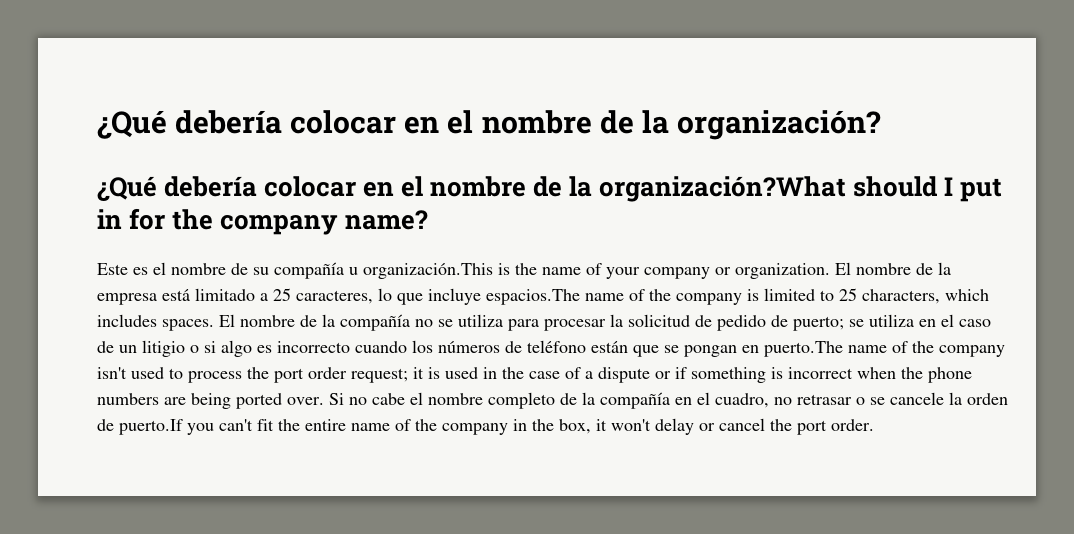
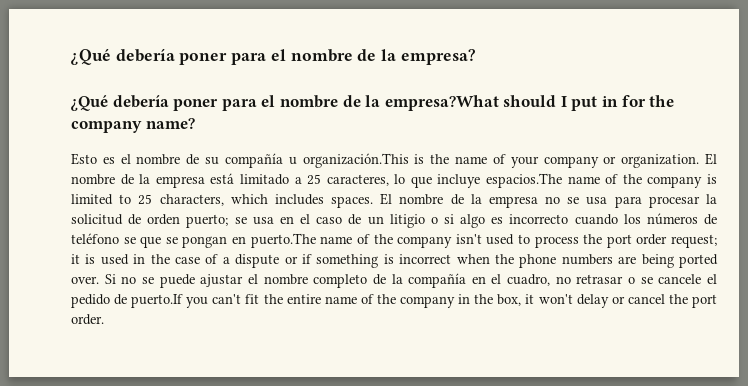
- ¿Qué debería colocar en el nombre de la organización?
- ¿Qué debería colocar en el nombre de la organización?What should I put in for the company name?
+ ¿Qué debería poner para el nombre de la empresa?
+ ¿Qué debería poner para el nombre de la empresa?What should I put in for the company name?
- Este es el nombre de su compañía u organización.This is the name of your company or organization.
+ Esto es el nombre de su compañía u organización.This is the name of your company or organization.
- El nombre de la compañía no se utiliza para procesar la solicitud de pedido de puerto;
+ El nombre de la empresa no se usa para procesar la solicitud de orden puerto;
- se utiliza en el caso de un litigio o si algo es incorrecto cuando los números de teléfono están que se pongan en puerto.The name of the company isn't used to process the port order request;
+ se usa en el caso de un litigio o si algo es incorrecto cuando los números de teléfono se que se pongan en puerto.The name of the company isn't used to process the port order request;
- Si no cabe el nombre completo de la compañía en el cuadro, no retrasar o se cancele la orden de puerto.If you can't fit the entire name of the company in the box, it won't delay or cancel the port order.
+ Si no se puede ajustar el nombre completo de la compañía en el cuadro, no retrasar o se cancele el pedido de puerto.If you can't fit the entire name of the company in the box, it won't delay or cancel the port order.

